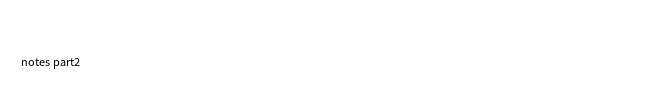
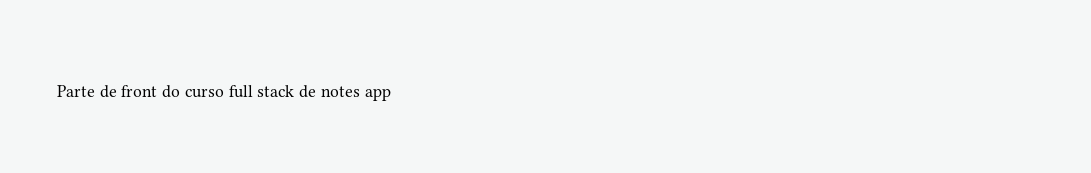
- notes part2
+ Parte de front do curso full stack de notes app

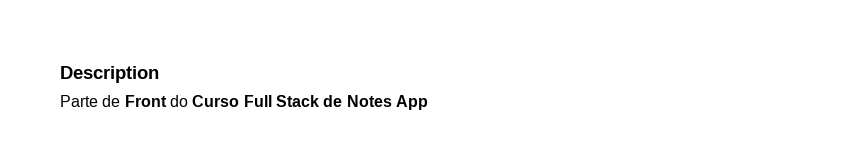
+ Description
- Parte de front do curso full stack de notes app
+ Parte de Front do Curso Full Stack de Notes App

